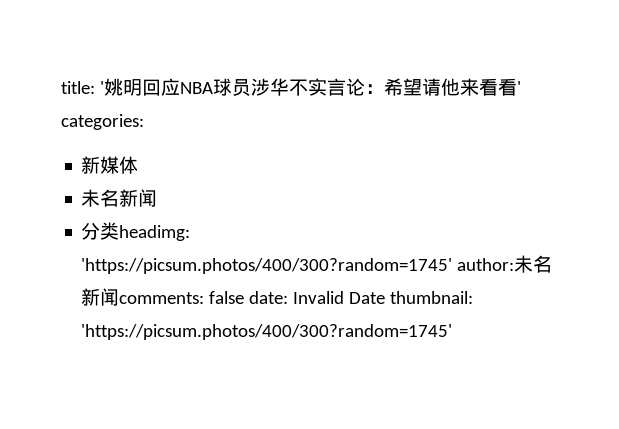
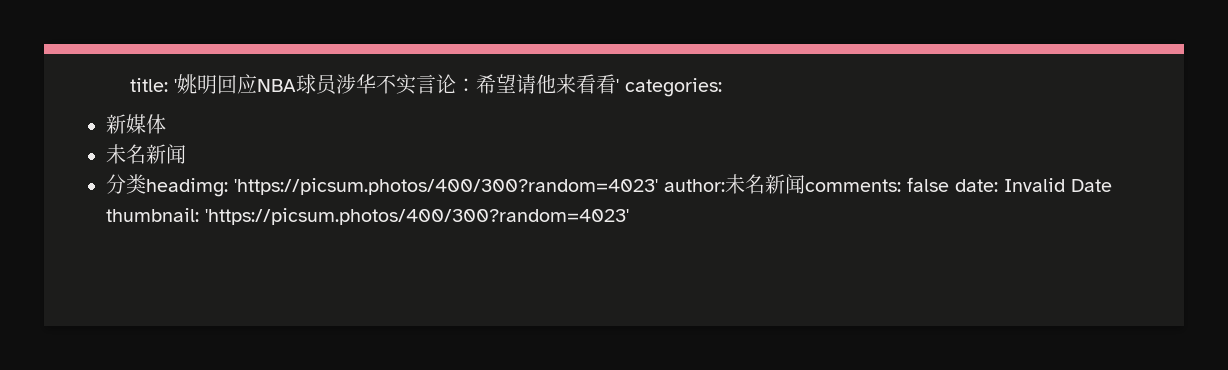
- 分类headimg: 'https://picsum.photos/400/300?random=1745' author:未名新闻comments: false date: Invalid Date thumbnail: 'https://picsum.photos/400/300?random=1745'
+ 分类headimg: 'https://picsum.photos/400/300?random=4023' author:未名新闻comments: false date: Invalid Date thumbnail: 'https://picsum.photos/400/300?random=4023'

